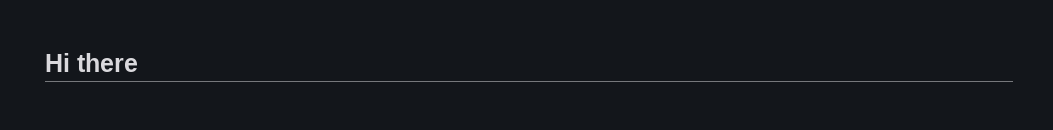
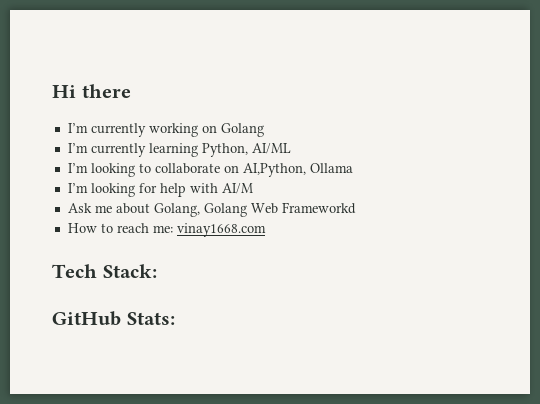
+ I’m currently working on Golang
+ I’m currently learning Python, AI/ML
+ I’m looking to collaborate on AI,Python, Ollama
+ I’m looking for help with AI/M
+ Ask me about Golang, Golang Web Frameworkd
+ How to reach me: vinay1668.com
+ Tech Stack:
+ GitHub Stats:

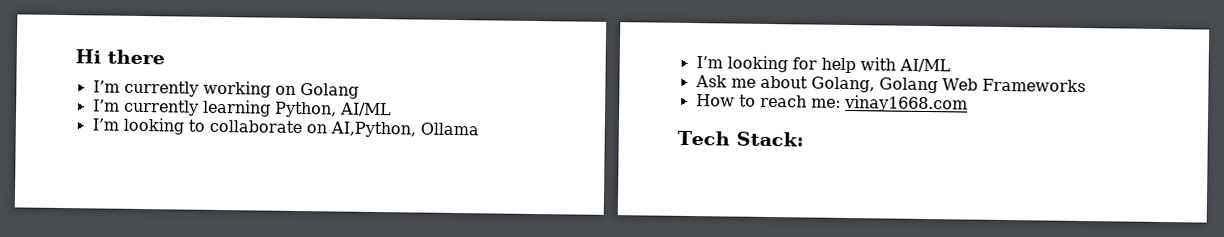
- I’m looking for help with AI/M
+ I’m looking for help with AI/ML
- Ask me about Golang, Golang Web Frameworkd
+ Ask me about Golang, Golang Web Frameworks
- GitHub Stats:

